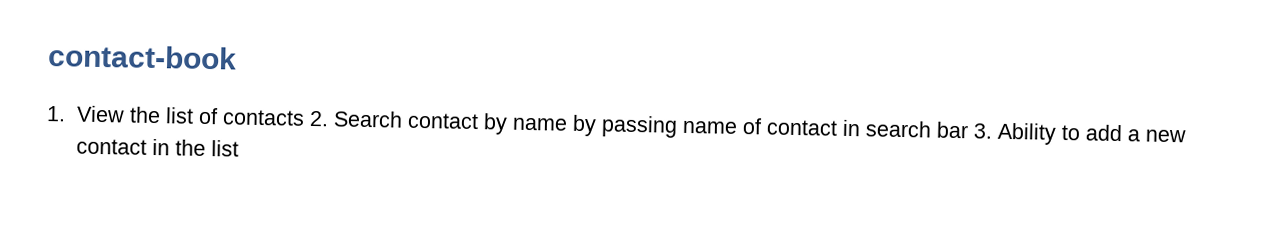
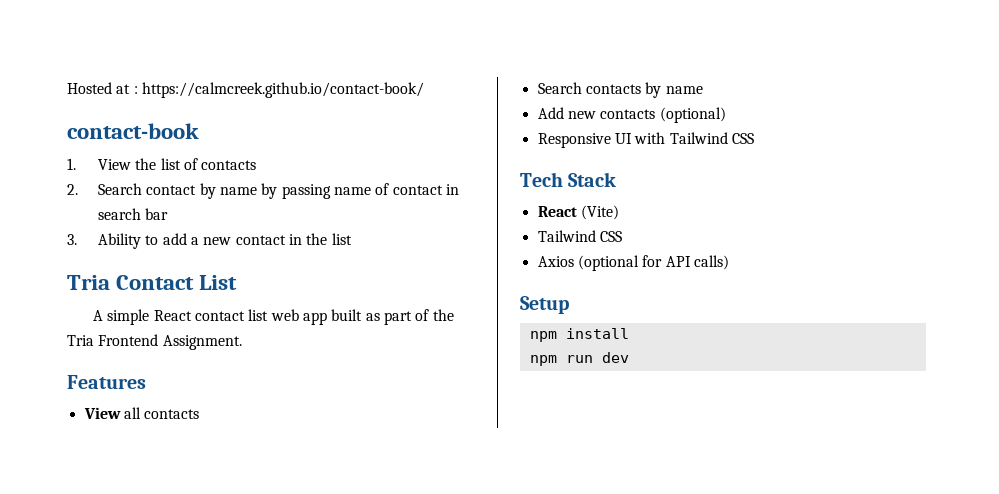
+ Hosted at : https://calmcreek.github.io/contact-book/
- 1. View the list of contacts 2. Search contact by name by passing name of contact in search bar 3. Ability to add a new contact in the list
+ 1. View the list of contacts
+ 2. Search contact by name by passing name of contact in search bar
+ 3. Ability to add a new contact in the list
+ Tria Contact List
+ A simple React contact list web app built as part of the Tria Frontend Assignment.
+ Features
+ View all contacts
+ Search contacts by name
+ Add new contacts (optional)
+ Responsive UI with Tailwind CSS
+ Tech Stack
+ React (Vite)
+ Tailwind CSS
+ Axios (optional for API calls)
+ Setup
+ npm install
+ npm run dev

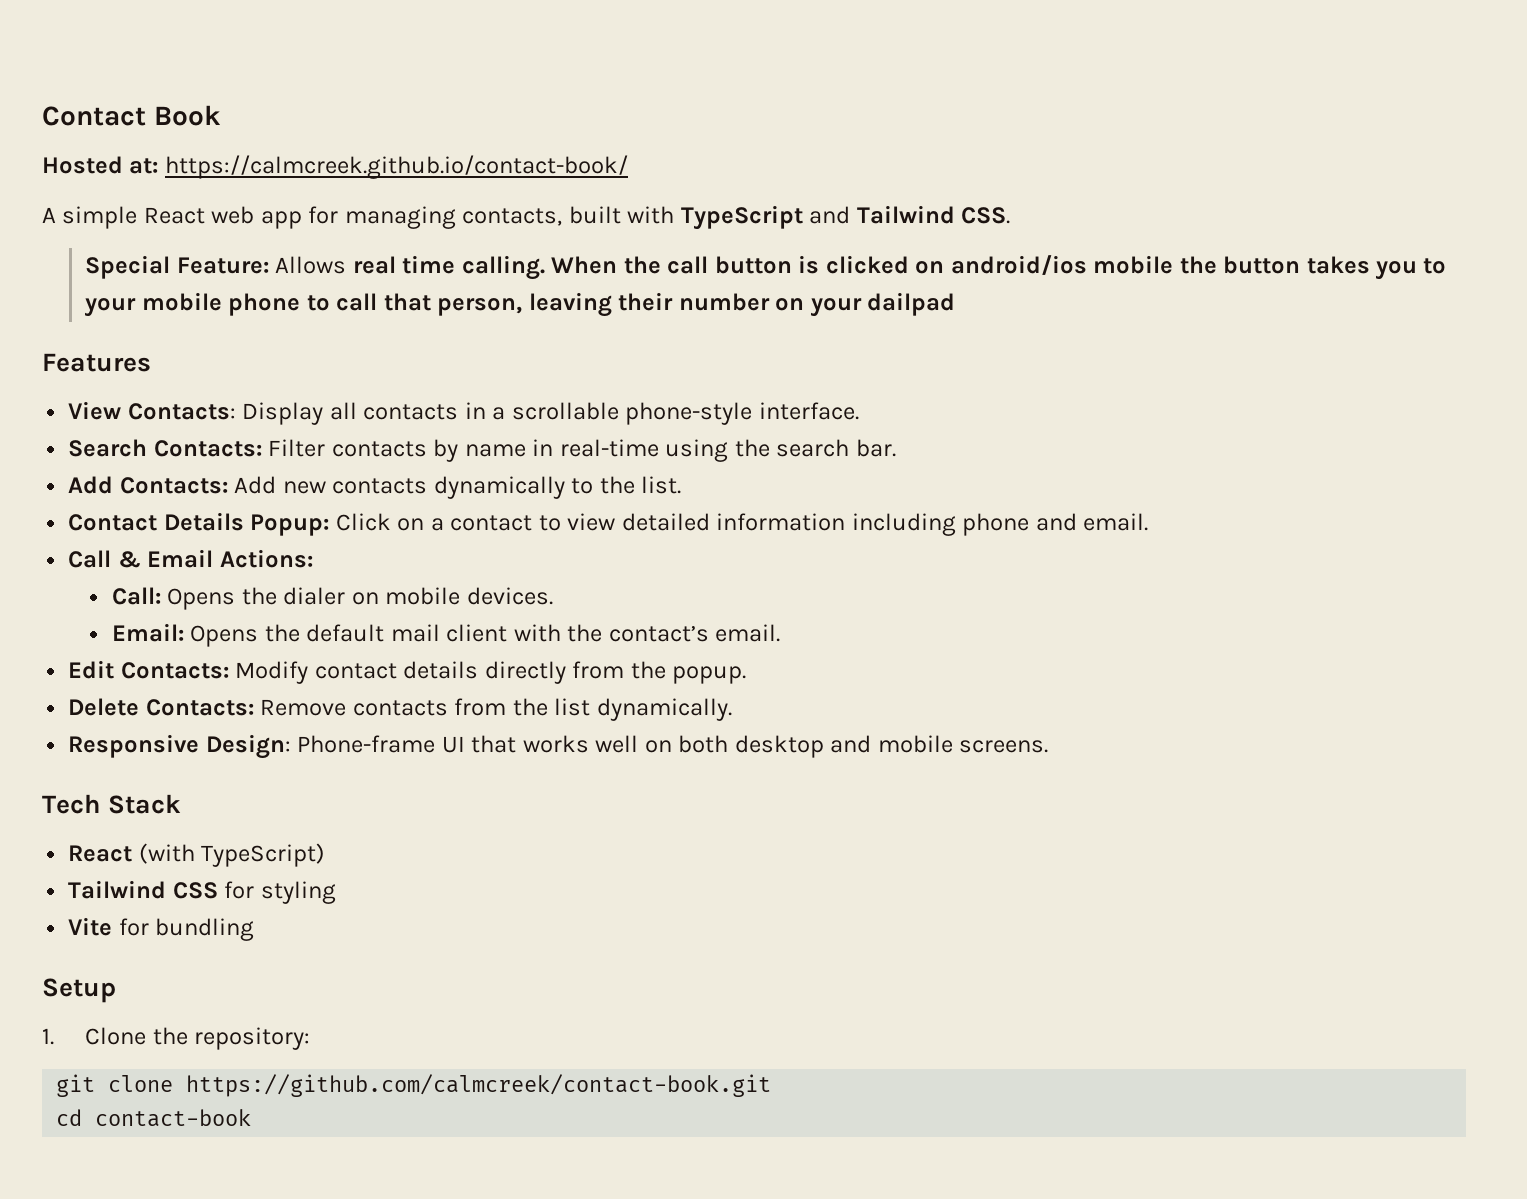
- Hosted at : https://calmcreek.github.io/contact-book/
- contact-book
- 1. View the list of contacts
- 2. Search contact by name by passing name of contact in search bar
- 3. Ability to add a new contact in the list
- Tria Contact List
- A simple React contact list web app built as part of the Tria Frontend Assignment.
+ Contact Book
+ Hosted at: https://calmcreek.github.io/contact-book/
+ A simple React web app for managing contacts, built with TypeScript and Tailwind CSS.
+ Special Feature: Allows real time calling. When the call button is clicked on android/ios mobile the button takes you to your mobile phone to call that person, leaving their number on your dailpad
- View all contacts
- Search contacts by name
- Add new contacts (optional)
- Responsive UI with Tailwind CSS
+ View Contacts: Display all contacts in a scrollable phone-style interface.
+ Search Contacts: Filter contacts by name in real-time using the search bar.
+ Add Contacts: Add new contacts dynamically to the list.
+ Contact Details Popup: Click on a contact to view detailed information including phone and email.
+ Call & Email Actions:
+ Call: Opens the dialer on mobile devices.
+ Email: Opens the default mail client with the contact’s email.
+ Edit Contacts: Modify contact details directly from the popup.
+ Delete Contacts: Remove contacts from the list dynamically.
+ Responsive Design: Phone-frame UI that works well on both desktop and mobile screens.
- React (Vite)
- Tailwind CSS
- Axios (optional for API calls)
+ React (with TypeScript)
+ Tailwind CSS for styling
+ Vite for bundling
  Setup
- npm install
- npm run dev
+ 1. Clone the repository:
+ git clone https://github.com/calmcreek/contact-book.git
+ cd contact-book

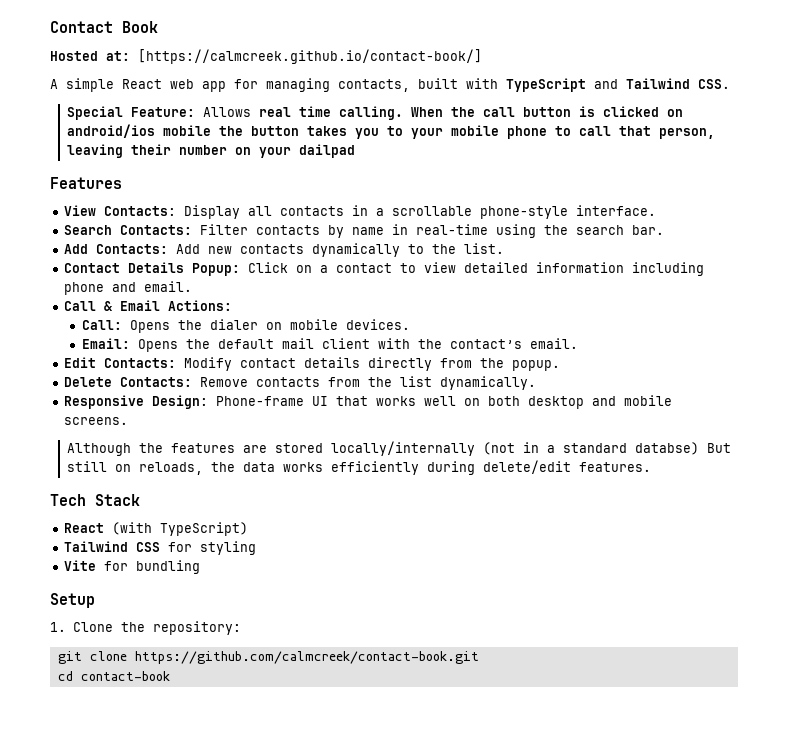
- Hosted at: https://calmcreek.github.io/contact-book/
+ Hosted at: [https://calmcreek.github.io/contact-book/]
+ Although the features are stored locally/internally (not in a standard databse) But still on reloads, the data works efficiently during delete/edit features.

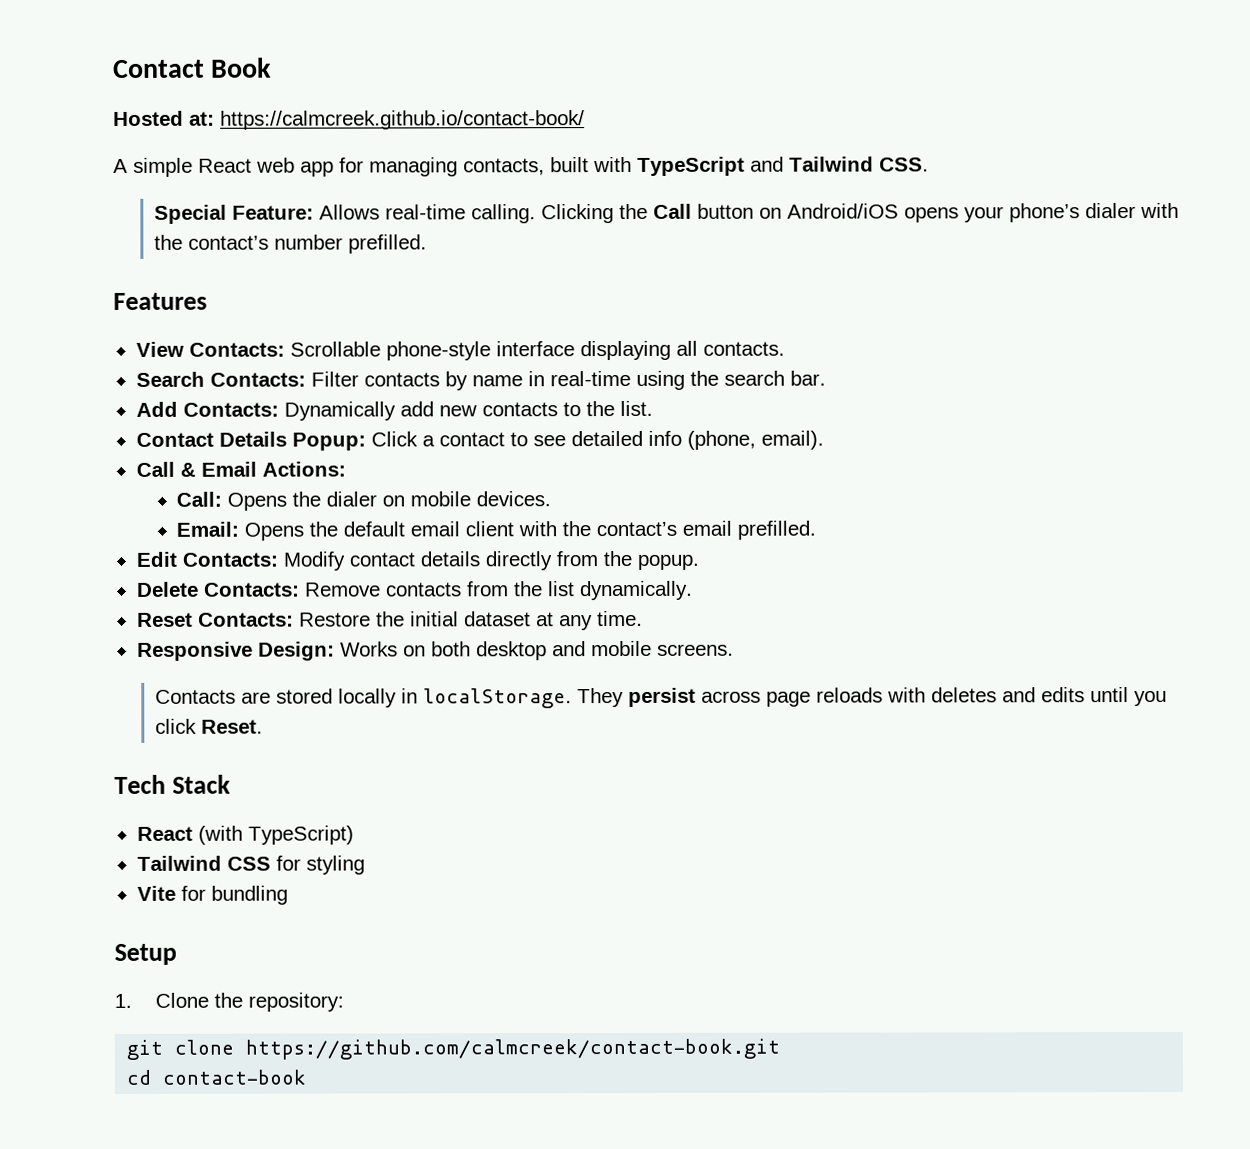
- Hosted at: [https://calmcreek.github.io/contact-book/]
+ Hosted at: https://calmcreek.github.io/contact-book/
- Special Feature: Allows real time calling. When the call button is clicked on android/ios mobile the button takes you to your mobile phone to call that person, leaving their number on your dailpad
+ Special Feature: Allows real-time calling. Clicking the Call button on Android/iOS opens your phone’s dialer with the contact’s number prefilled.
  Features
- View Contacts: Display all contacts in a scrollable phone-style interface.
+ View Contacts: Scrollable phone-style interface displaying all contacts.
- Add Contacts: Add new contacts dynamically to the list.
+ Add Contacts: Dynamically add new contacts to the list.
- Contact Details Popup: Click on a contact to view detailed information including phone and email.
+ Contact Details Popup: Click a contact to see detailed info (phone, email).
- Email: Opens the default mail client with the contact’s email.
+ Email: Opens the default email client with the contact’s email prefilled.
- Responsive Design: Phone-frame UI that works well on both desktop and mobile screens.
+ Reset Contacts: Restore the initial dataset at any time.
+ Responsive Design: Works on both desktop and mobile screens.
- Although the features are stored locally/internally (not in a standard databse) But still on reloads, the data works efficiently during delete/edit features.
+ Contacts are stored locally in localStorage. They persist across page reloads with deletes and edits until you click Reset.

